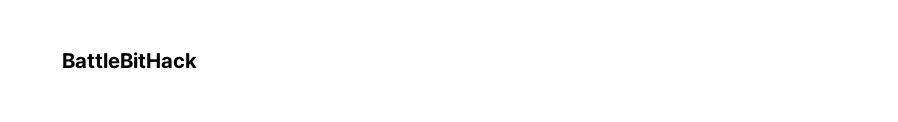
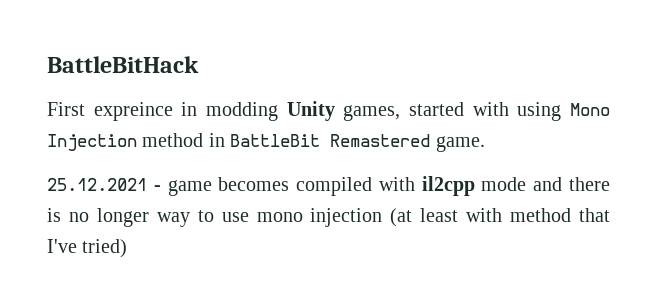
+ First expreince in modding Unity games, started with using Mono Injection method in BattleBit Remastered game.
+ 25.12.2021 - game becomes compiled with il2cpp mode and there is no longer way to use mono injection (at least with method that I've tried)

